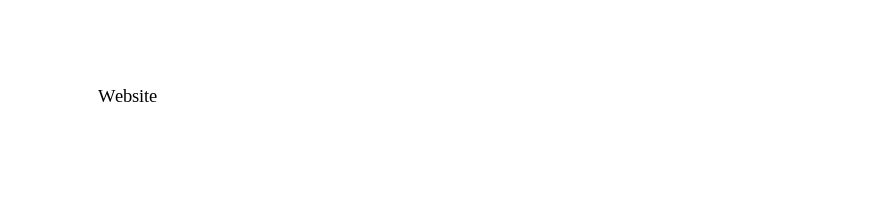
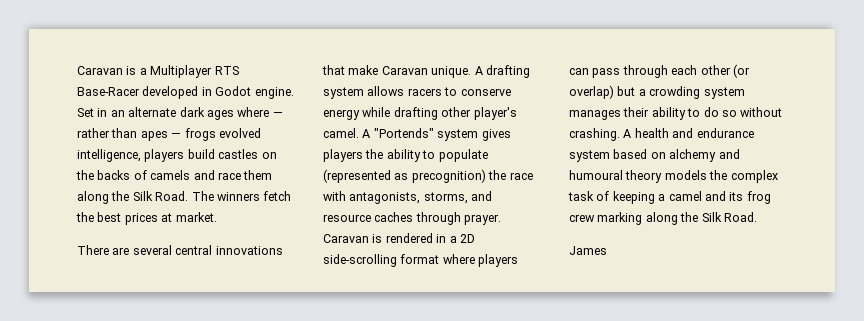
- Website
+ Caravan is a Multiplayer RTS Base-Racer developed in Godot engine. Set in an alternate dark ages where — rather than apes — frogs evolved intelligence, players build castles on the backs of camels and race them along the Silk Road. The winners fetch the best prices at market.
+ There are several central innovations that make Caravan unique. A drafting system allows racers to conserve energy while drafting other player's camel. A "Portends" system gives players the ability to populate (represented as precognition) the race with antagonists, storms, and resource caches through prayer. Caravan is rendered in a 2D side-scrolling format where players can pass through each other (or overlap) but a crowding system manages their ability to do so without crashing. A health and endurance system based on alchemy and humoural theory models the complex task of keeping a camel and its frog crew marking along the Silk Road.
+ James

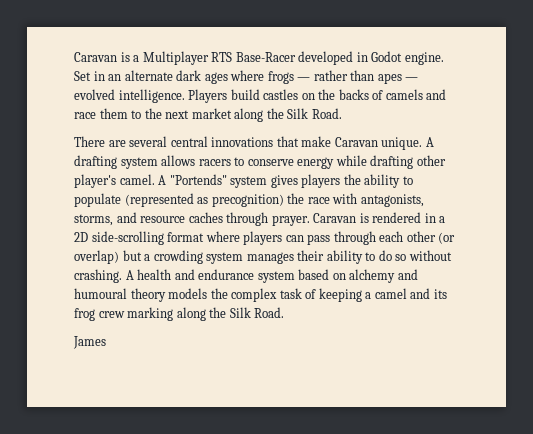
- Set in an alternate dark ages where — rather than apes — frogs evolved intelligence, players build castles on the backs of camels and race them along the Silk Road. The winners fetch the best prices at market.
+ Set in an alternate dark ages where frogs — rather than apes — evolved intelligence. Players build castles on the backs of camels and race them to the next market along the Silk Road.

